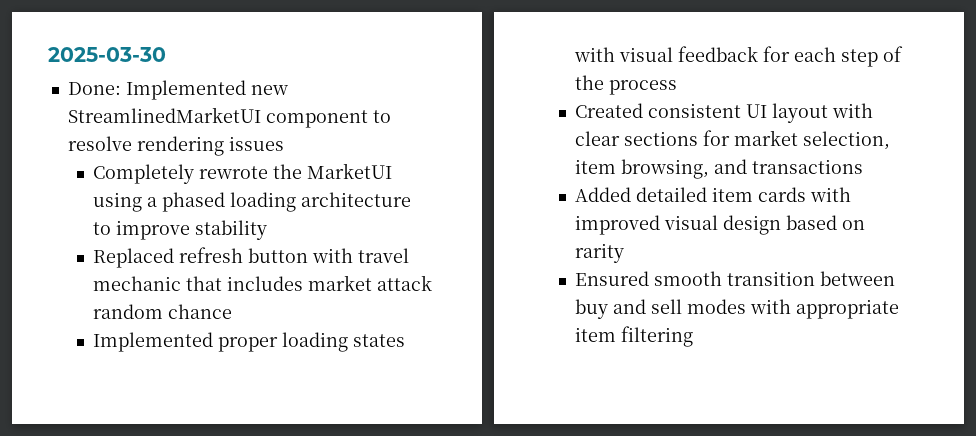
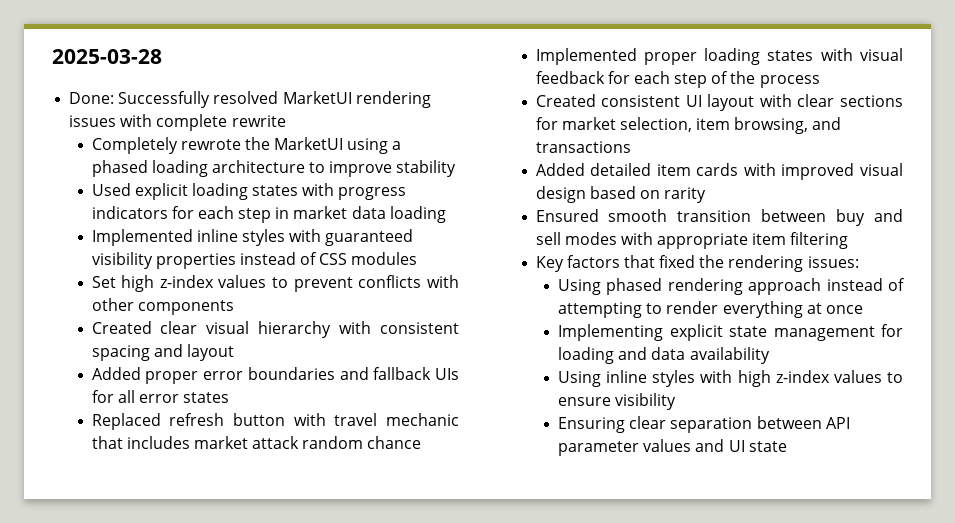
- 2025-03-30
+ 2025-03-28
- Done: Implemented new StreamlinedMarketUI component to resolve rendering issues
+ Done: Successfully resolved MarketUI rendering issues with complete rewrite
+ Used explicit loading states with progress indicators for each step in market data loading
+ Implemented inline styles with guaranteed visibility properties instead of CSS modules
+ Set high z-index values to prevent conflicts with other components
+ Created clear visual hierarchy with consistent spacing and layout
+ Added proper error boundaries and fallback UIs for all error states
+ Key factors that fixed the rendering issues:
+ Using phased rendering approach instead of attempting to render everything at once
+ Implementing explicit state management for loading and data availability
+ Using inline styles with high z-index values to ensure visibility
+ Ensuring clear separation between API parameter values and UI state

